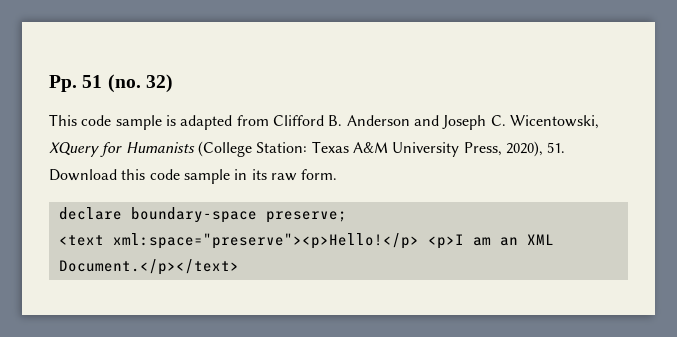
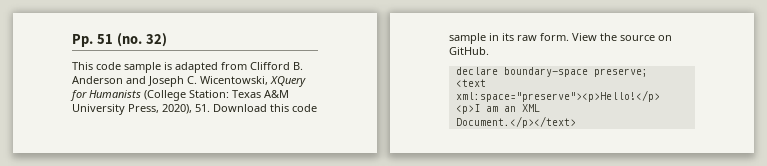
+ View the source on GitHub.

